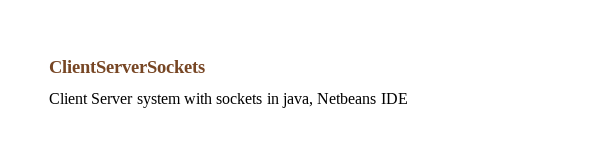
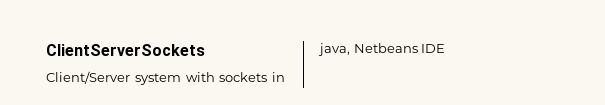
- Client Server system with sockets in java, Netbeans IDE
+ Client/Server system with sockets in java, Netbeans IDE

